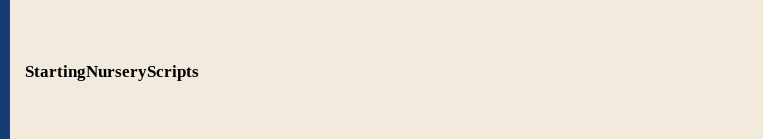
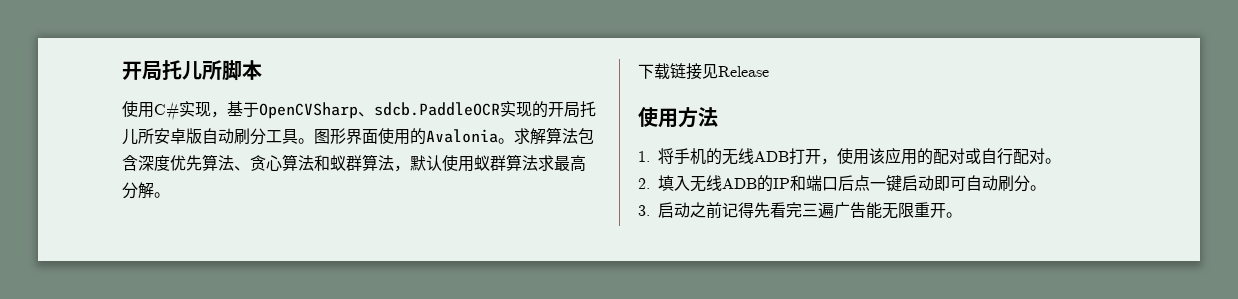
- StartingNurseryScripts
+ 开局托儿所脚本
+ 使用C#实现，基于OpenCVSharp、sdcb.PaddleOCR实现的开局托儿所安卓版自动刷分工具。图形界面使用的Avalonia。求解算法包含深度优先算法、贪心算法和蚁群算法，默认使用蚁群算法求最高分解。
+ 下载链接见Release
+ 使用方法
+ 1.将手机的无线ADB打开，使用该应用的配对或自行配对。
+ 2.填入无线ADB的IP和端口后点一键启动即可自动刷分。
+ 3.启动之前记得先看完三遍广告能无限重开。

